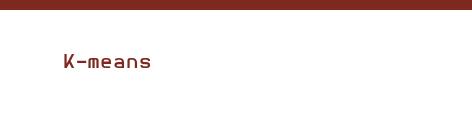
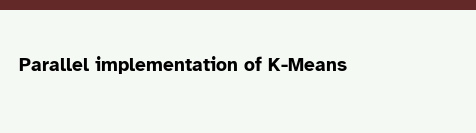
- K-means
+ Parallel implementation of K-Means

